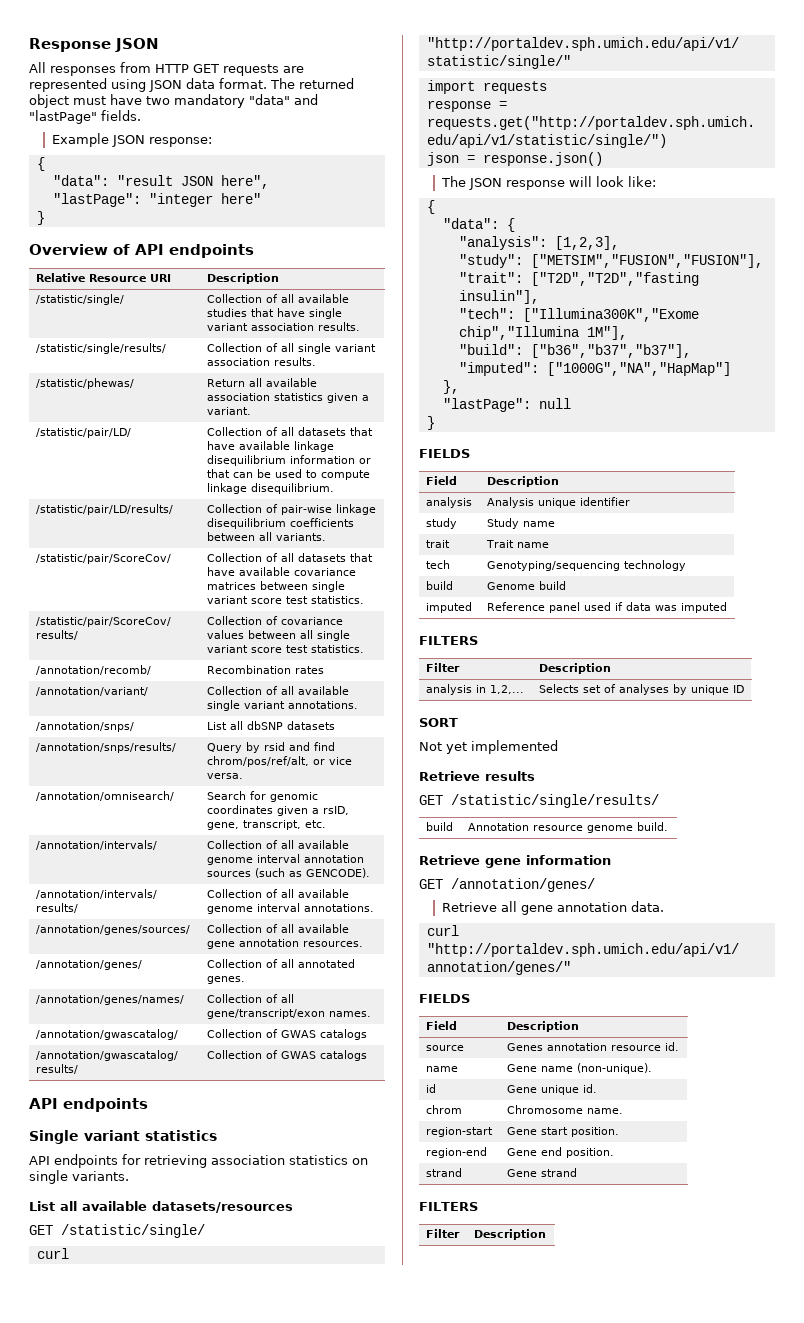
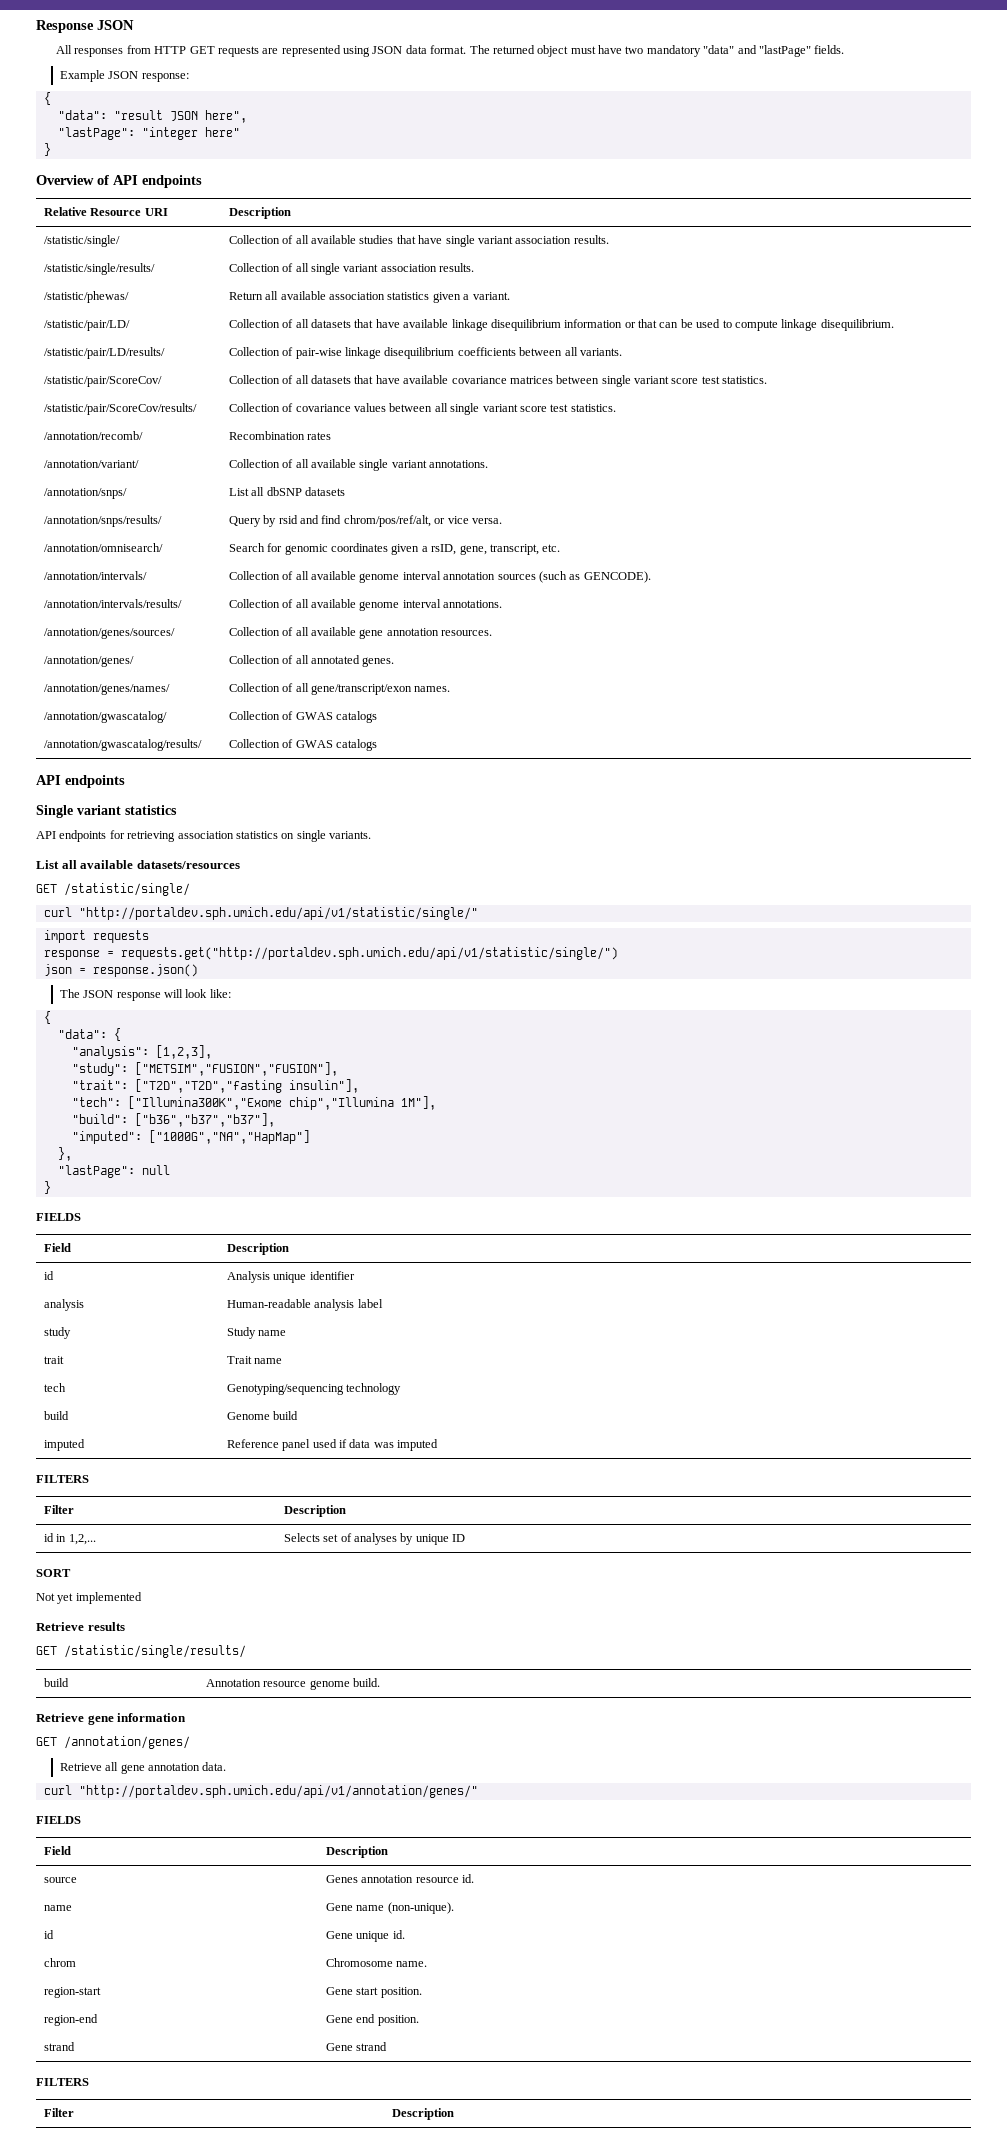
- analysis | Analysis unique identifier
+ id | Analysis unique identifier
+ analysis | Human-readable analysis label
- analysis in 1,2,... | Selects set of analyses by unique ID
+ id in 1,2,... | Selects set of analyses by unique ID

